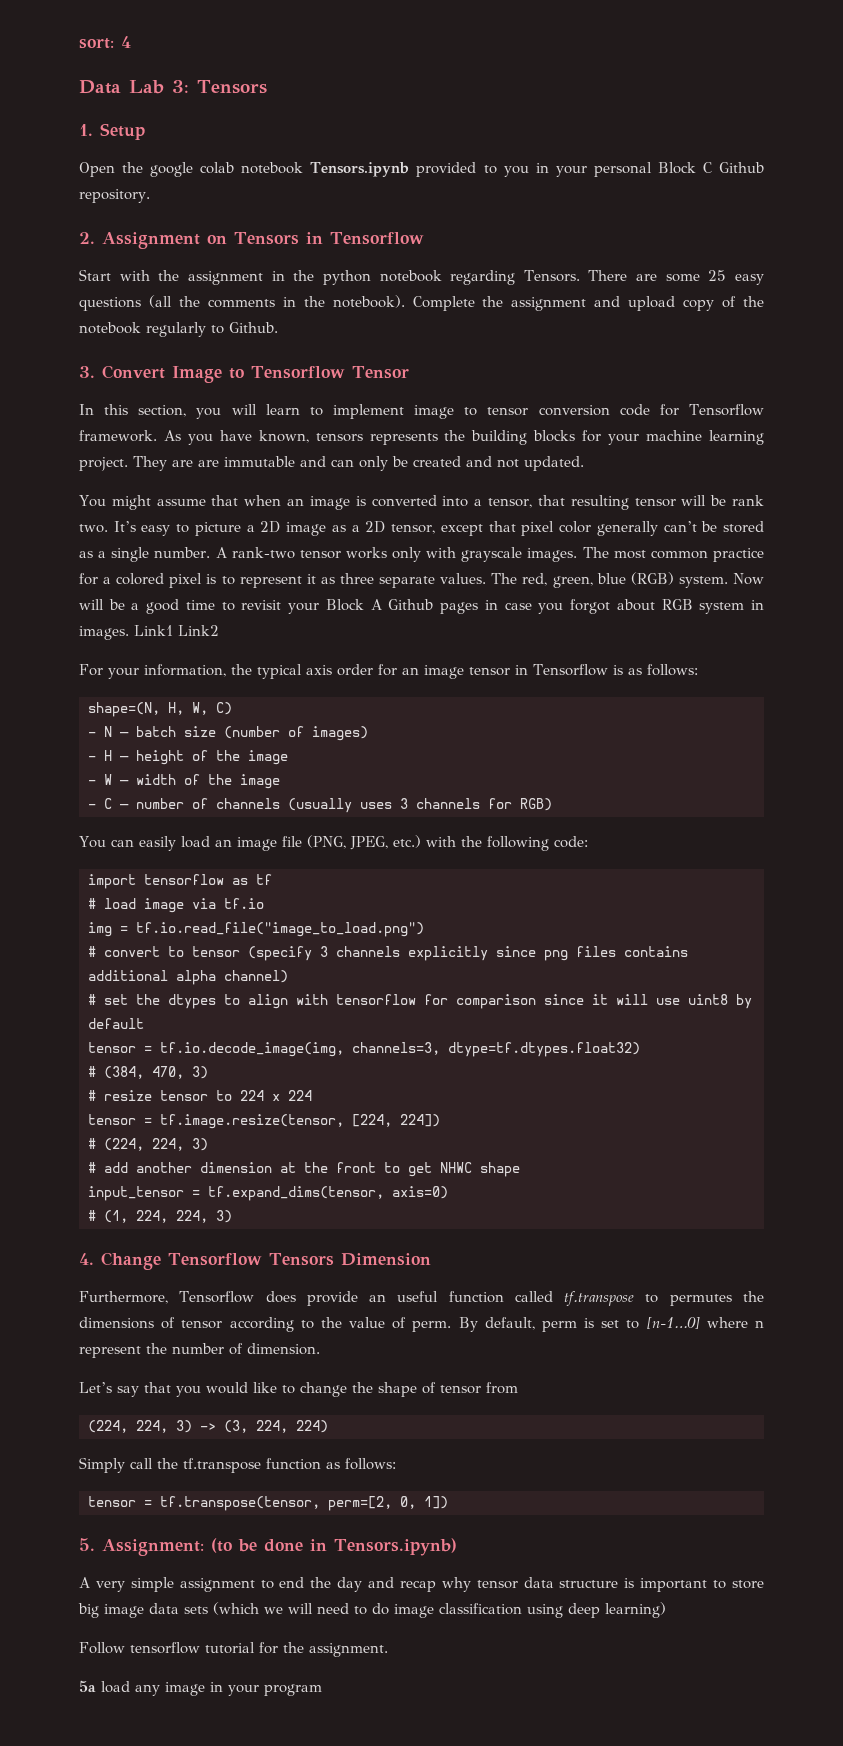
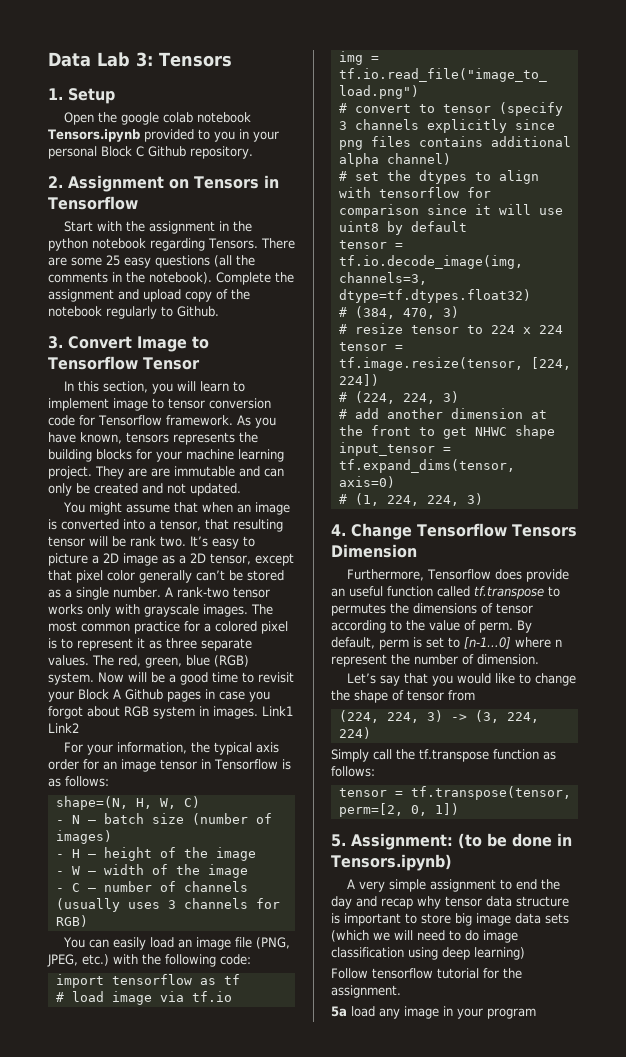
- sort: 4

